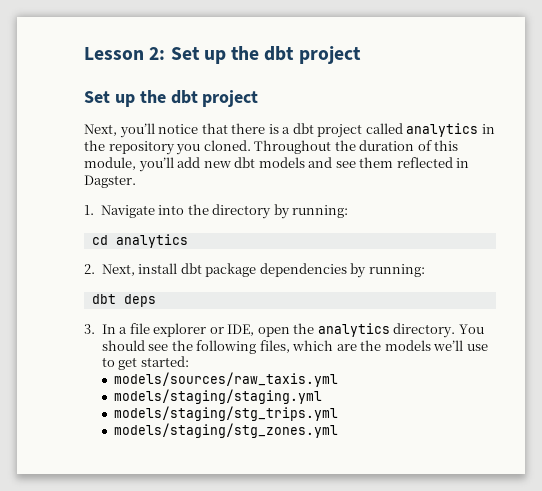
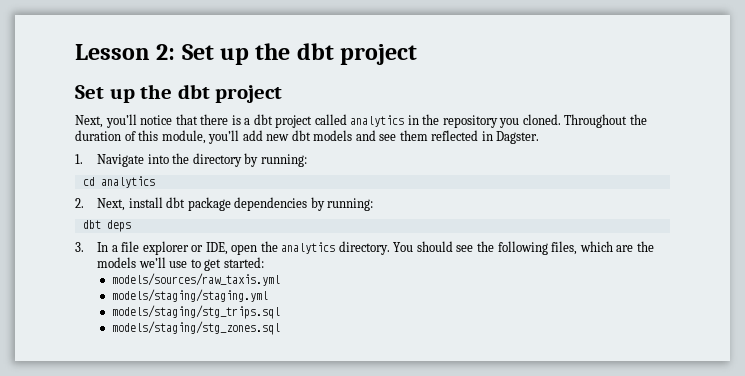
- models/staging/stg_trips.yml
- models/staging/stg_zones.yml
+ models/staging/stg_trips.sql
+ models/staging/stg_zones.sql

